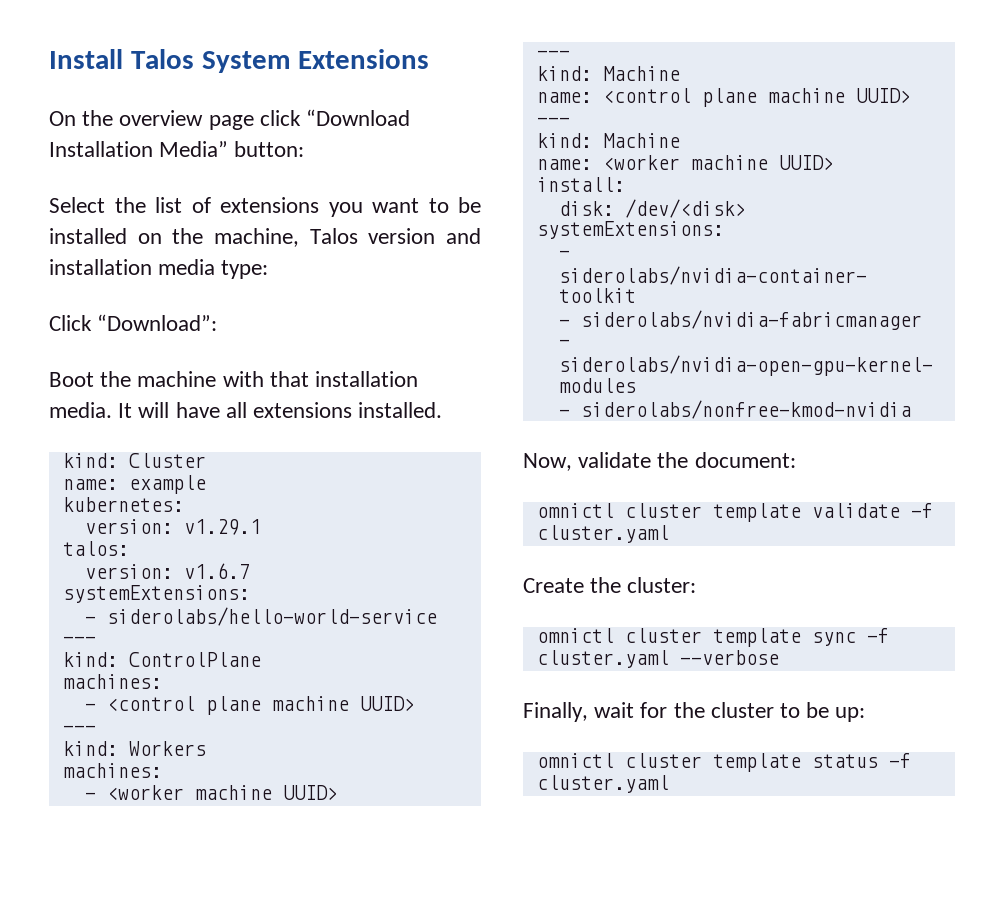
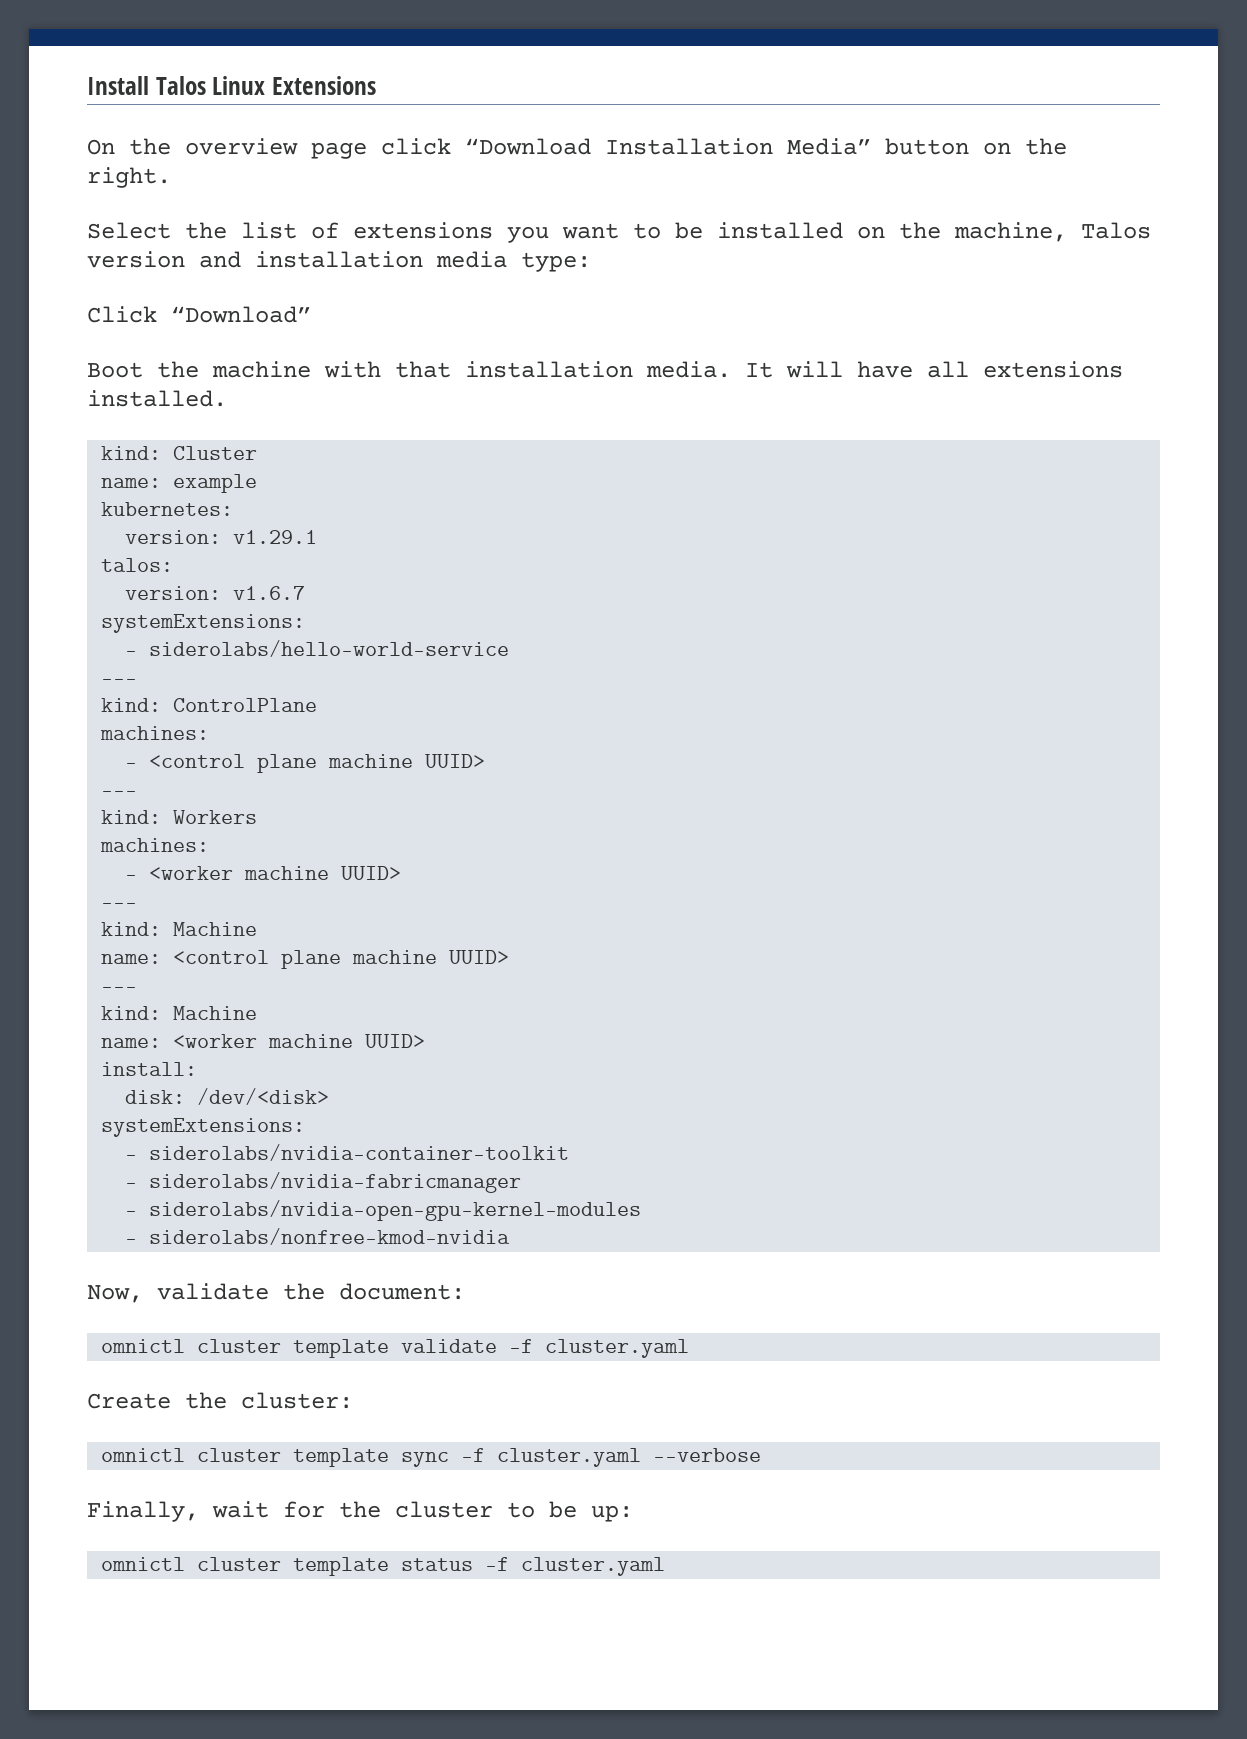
- Install Talos System Extensions
+ Install Talos Linux Extensions
- On the overview page click “Download Installation Media” button:
+ On the overview page click “Download Installation Media” button on the right.
- Click “Download”:
+ Click “Download”

